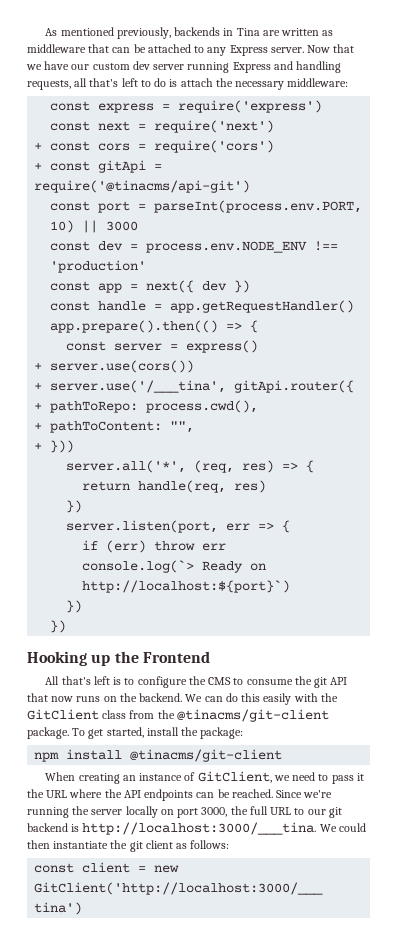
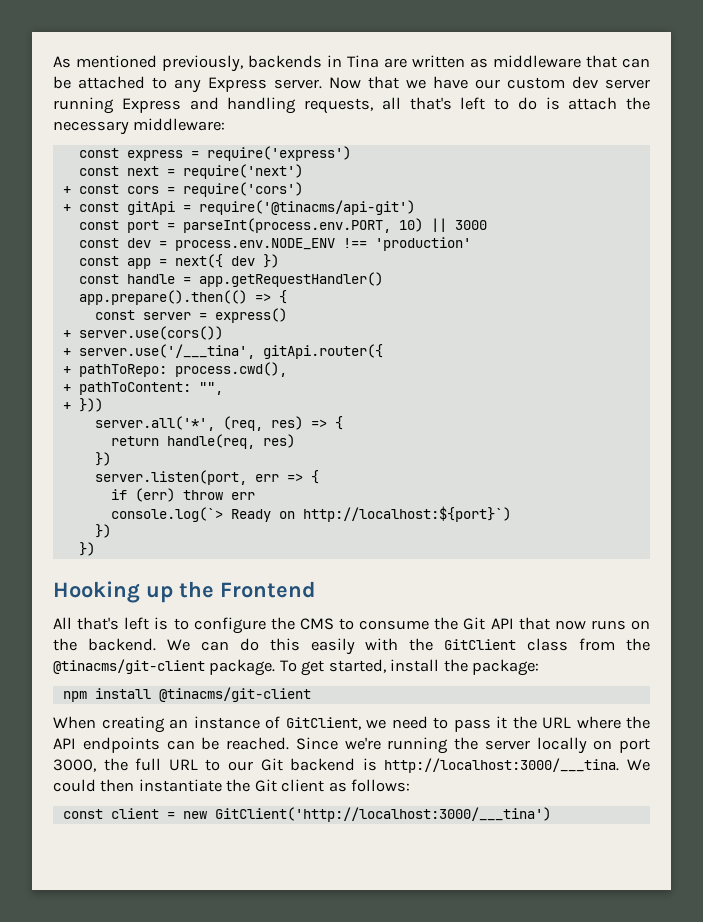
- All that's left is to configure the CMS to consume the git API that now runs on the backend.
+ All that's left is to configure the CMS to consume the Git API that now runs on the backend.
- Since we're running the server locally on port 3000, the full URL to our git backend is http://localhost:3000/___tina.
+ Since we're running the server locally on port 3000, the full URL to our Git backend is http://localhost:3000/___tina.
- We could then instantiate the git client as follows:
+ We could then instantiate the Git client as follows:

